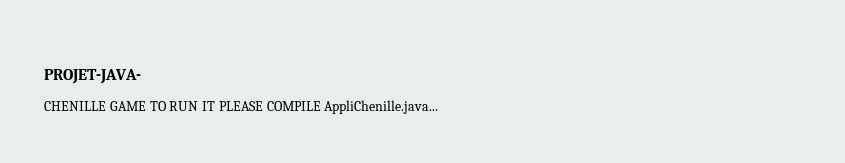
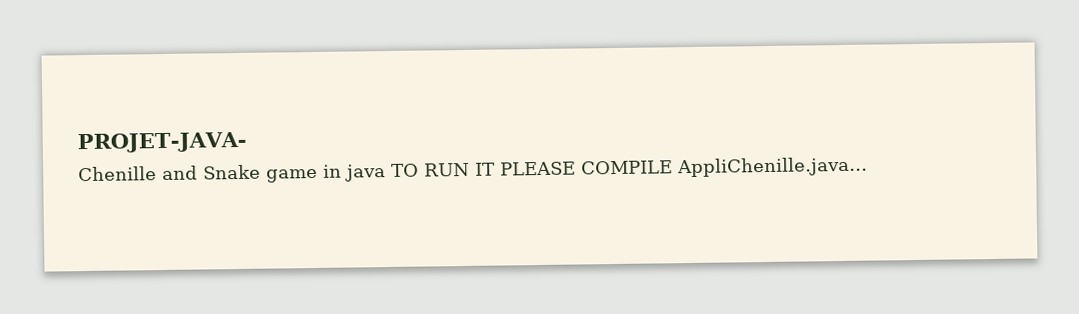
- CHENILLE GAME TO RUN IT PLEASE COMPILE AppliChenille.java...
+ Chenille and Snake game in java TO RUN IT PLEASE COMPILE AppliChenille.java...

